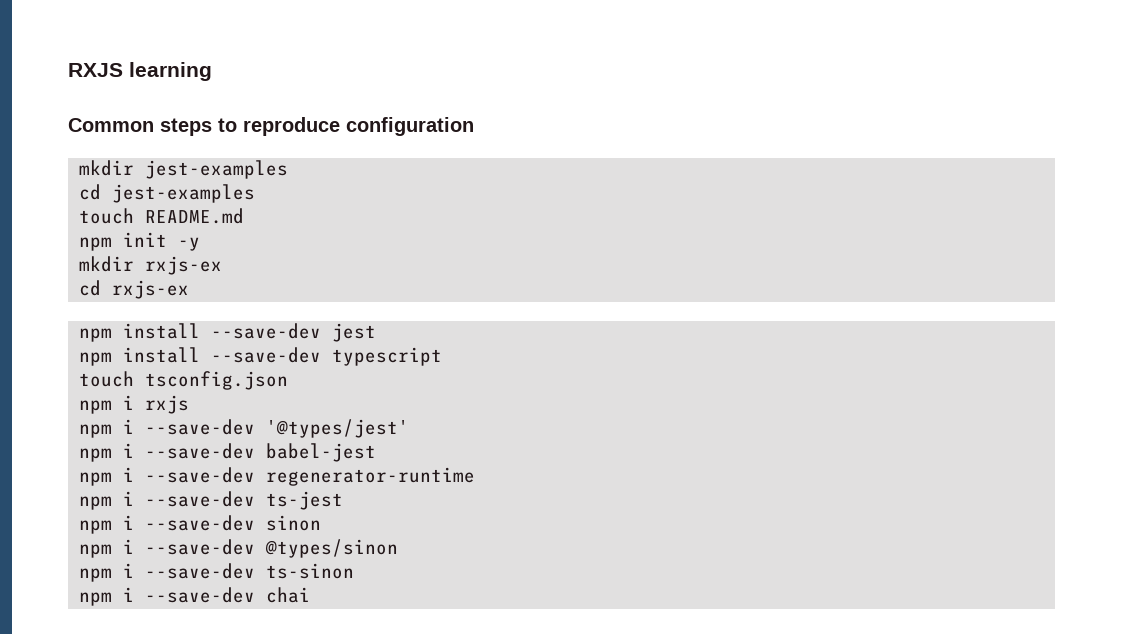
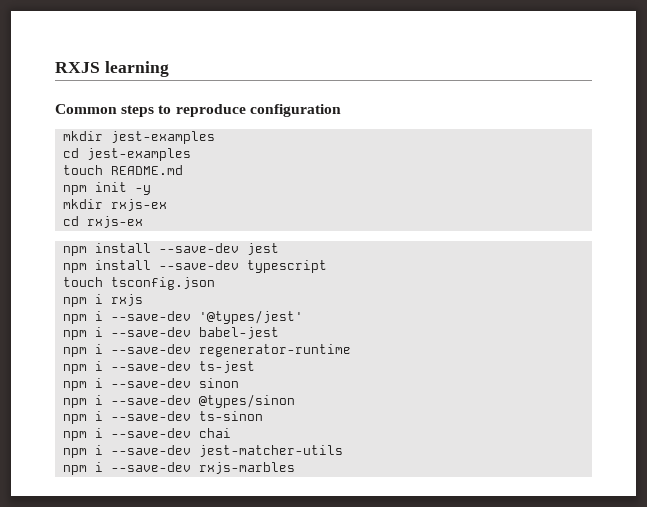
+ npm i --save-dev jest-matcher-utils
+ npm i --save-dev rxjs-marbles

